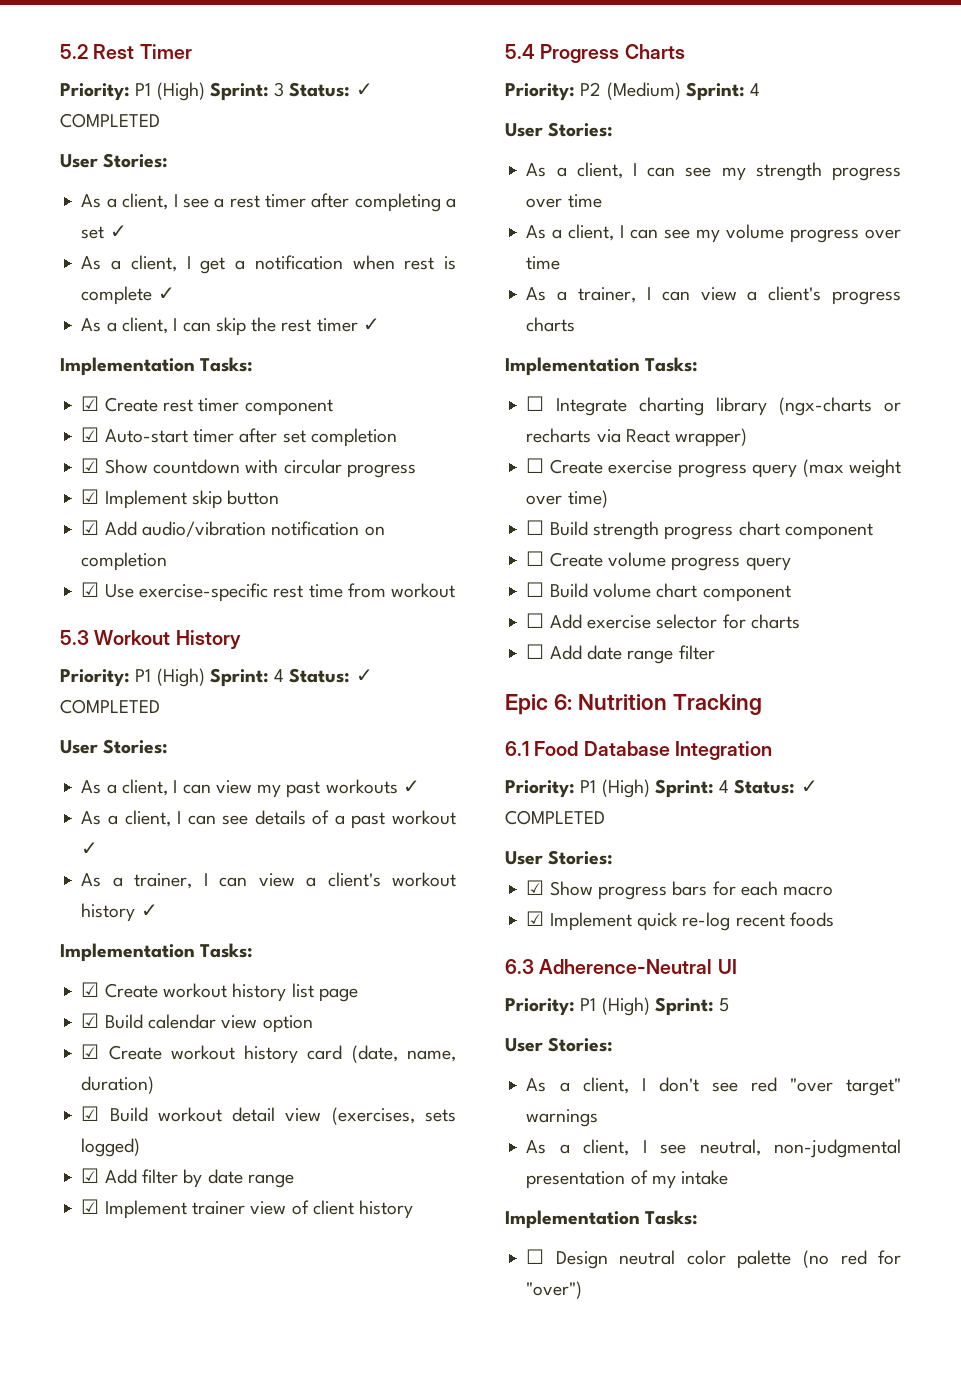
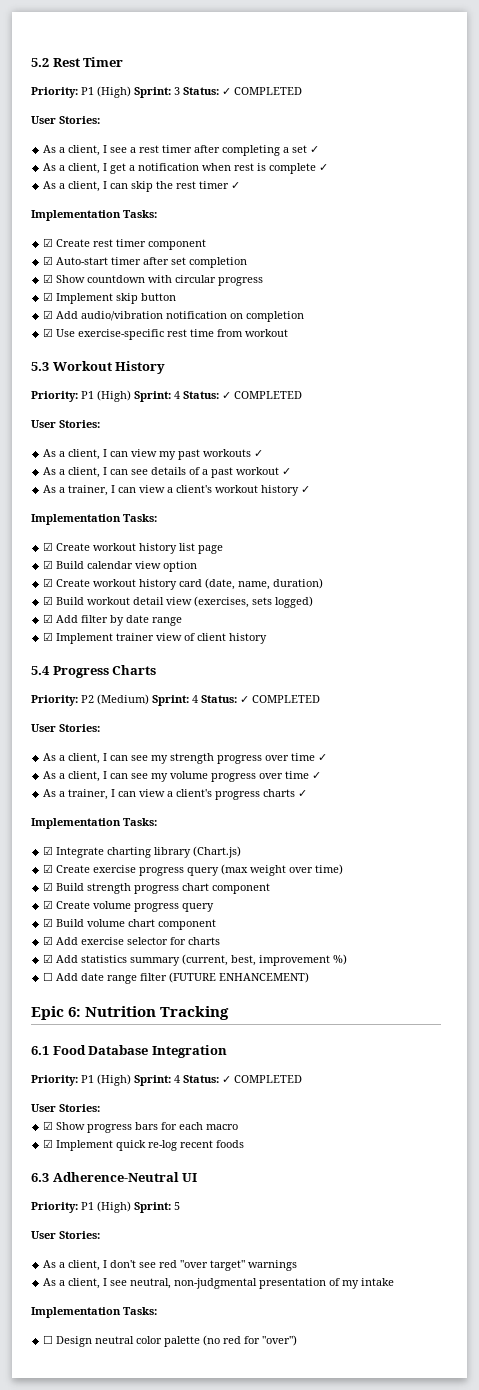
- Priority: P2 (Medium) Sprint: 4
+ Priority: P2 (Medium) Sprint: 4 Status: ✓ COMPLETED
- As a client, I can see my strength progress over time
+ As a client, I can see my strength progress over time ✓
- As a client, I can see my volume progress over time
+ As a client, I can see my volume progress over time ✓
- As a trainer, I can view a client's progress charts
+ As a trainer, I can view a client's progress charts ✓
  Implementation Tasks:
- ☐ Integrate charting library (ngx-charts or recharts via React wrapper)
- ☐ Create exercise progress query (max weight over time)
+ ☑ Integrate charting library (Chart.js)
+ ☑ Create exercise progress query (max weight over time)
- ☐ Build strength progress chart component
+ ☑ Build strength progress chart component
- ☐ Create volume progress query
+ ☑ Create volume progress query
- ☐ Build volume chart component
+ ☑ Build volume chart component
- ☐ Add exercise selector for charts
+ ☑ Add exercise selector for charts
+ ☑ Add statistics summary (current, best, improvement %)
- ☐ Add date range filter
+ ☐ Add date range filter (FUTURE ENHANCEMENT)

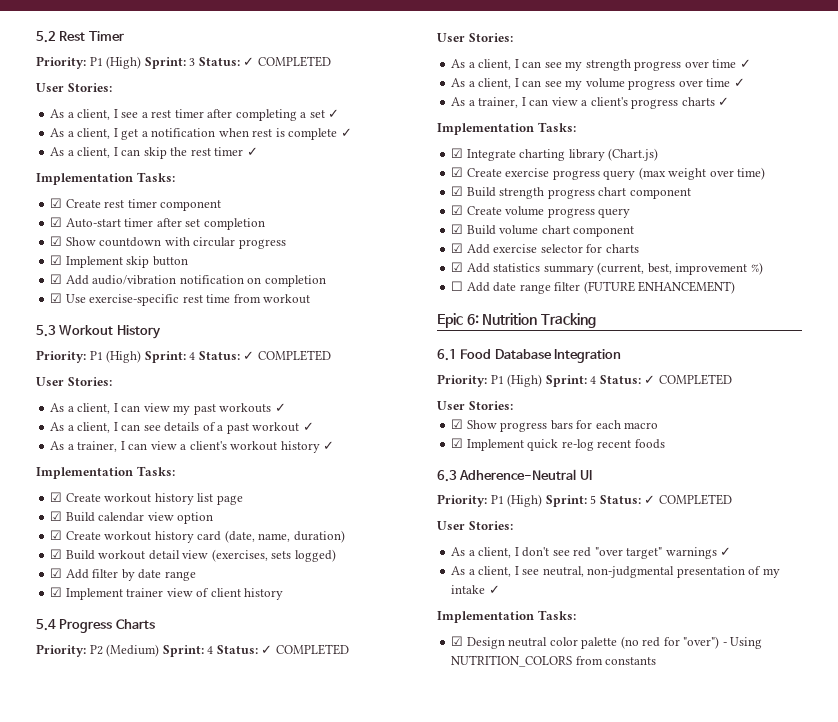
- Priority: P1 (High) Sprint: 5
+ Priority: P1 (High) Sprint: 5 Status: ✓ COMPLETED
- As a client, I don't see red "over target" warnings
+ As a client, I don't see red "over target" warnings ✓
- As a client, I see neutral, non-judgmental presentation of my intake
+ As a client, I see neutral, non-judgmental presentation of my intake ✓
  Implementation Tasks:
- ☐ Design neutral color palette (no red for "over")
+ ☑ Design neutral color palette (no red for "over") - Using NUTRITION_COLORS from constants

